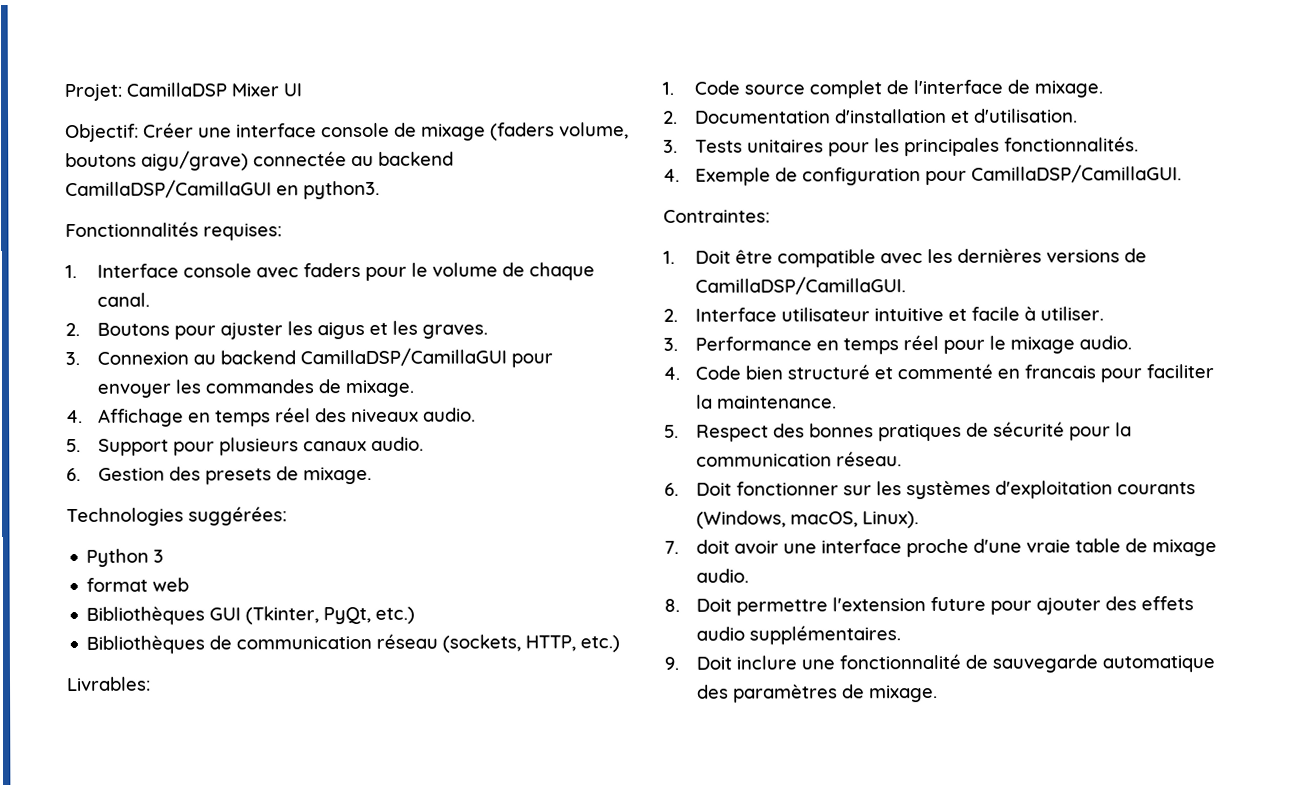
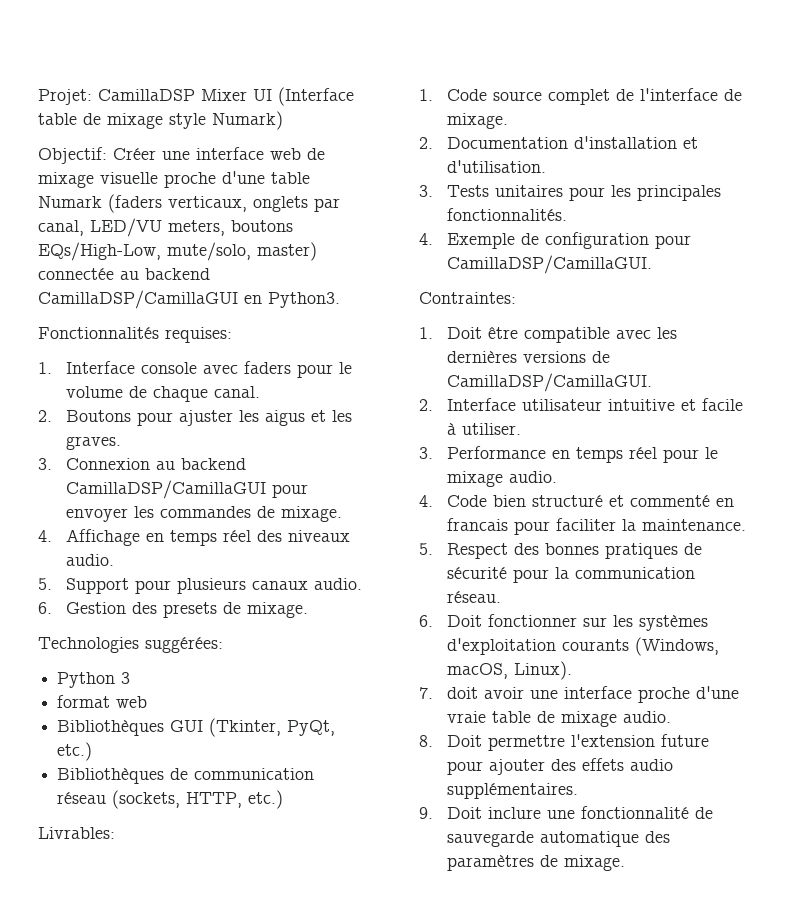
- Projet: CamillaDSP Mixer UI
+ Projet: CamillaDSP Mixer UI (Interface table de mixage style Numark)
- Objectif: Créer une interface console de mixage (faders volume, boutons aigu/grave) connectée au backend CamillaDSP/CamillaGUI en python3.
+ Objectif: Créer une interface web de mixage visuelle proche d'une table Numark (faders verticaux, onglets par canal, LED/VU meters, boutons EQs/High-Low, mute/solo, master) connectée au backend CamillaDSP/CamillaGUI en Python3.

